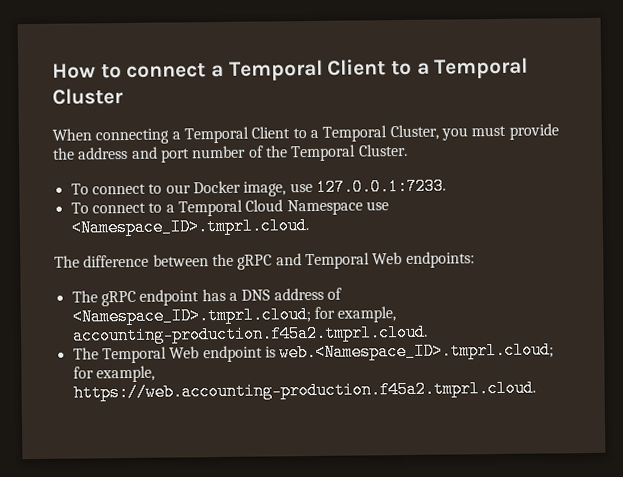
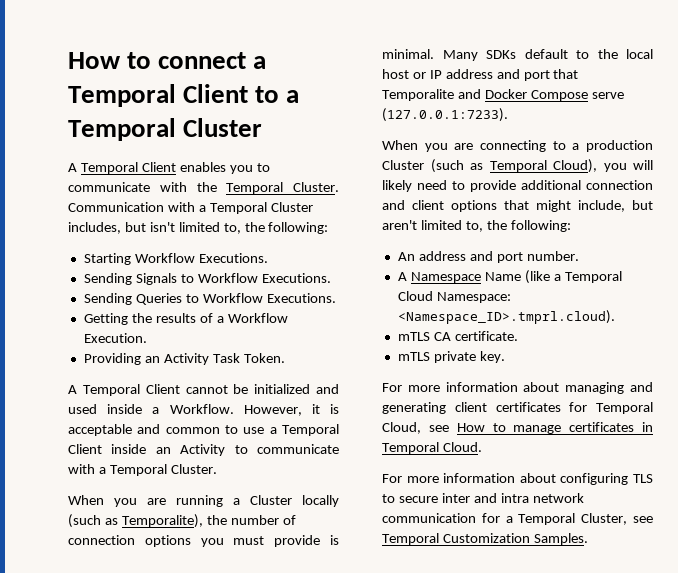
- When connecting a Temporal Client to a Temporal Cluster, you must provide the address and port number of the Temporal Cluster.
- To connect to our Docker image, use 127.0.0.1:7233.
- To connect to a Temporal Cloud Namespace use <Namespace_ID>.tmprl.cloud.
- The difference between the gRPC and Temporal Web endpoints:
- The gRPC endpoint has a DNS address of <Namespace_ID>.tmprl.cloud; for example, accounting-production.f45a2.tmprl.cloud.
- The Temporal Web endpoint is web.<Namespace_ID>.tmprl.cloud; for example, https://web.accounting-production.f45a2.tmprl.cloud.
+ A Temporal Client enables you to communicate with the Temporal Cluster. Communication with a Temporal Cluster includes, but isn't limited to, the following:
+ Starting Workflow Executions.
+ Sending Signals to Workflow Executions.
+ Sending Queries to Workflow Executions.
+ Getting the results of a Workflow Execution.
+ Providing an Activity Task Token.
+ A Temporal Client cannot be initialized and used inside a Workflow. However, it is acceptable and common to use a Temporal Client inside an Activity to communicate with a Temporal Cluster.
+ When you are running a Cluster locally (such as Temporalite), the number of connection options you must provide is minimal. Many SDKs default to the local host or IP address and port that Temporalite and Docker Compose serve (127.0.0.1:7233).
+ When you are connecting to a production Cluster (such as Temporal Cloud), you will likely need to provide additional connection and client options that might include, but aren't limited to, the following:
+ An address and port number.
+ A Namespace Name (like a Temporal Cloud Namespace: <Namespace_ID>.tmprl.cloud).
+ mTLS CA certificate.
+ mTLS private key.
+ For more information about managing and generating client certificates for Temporal Cloud, see How to manage certificates in Temporal Cloud.
+ For more information about configuring TLS to secure inter and intra network communication for a Temporal Cluster, see Temporal Customization Samples.

